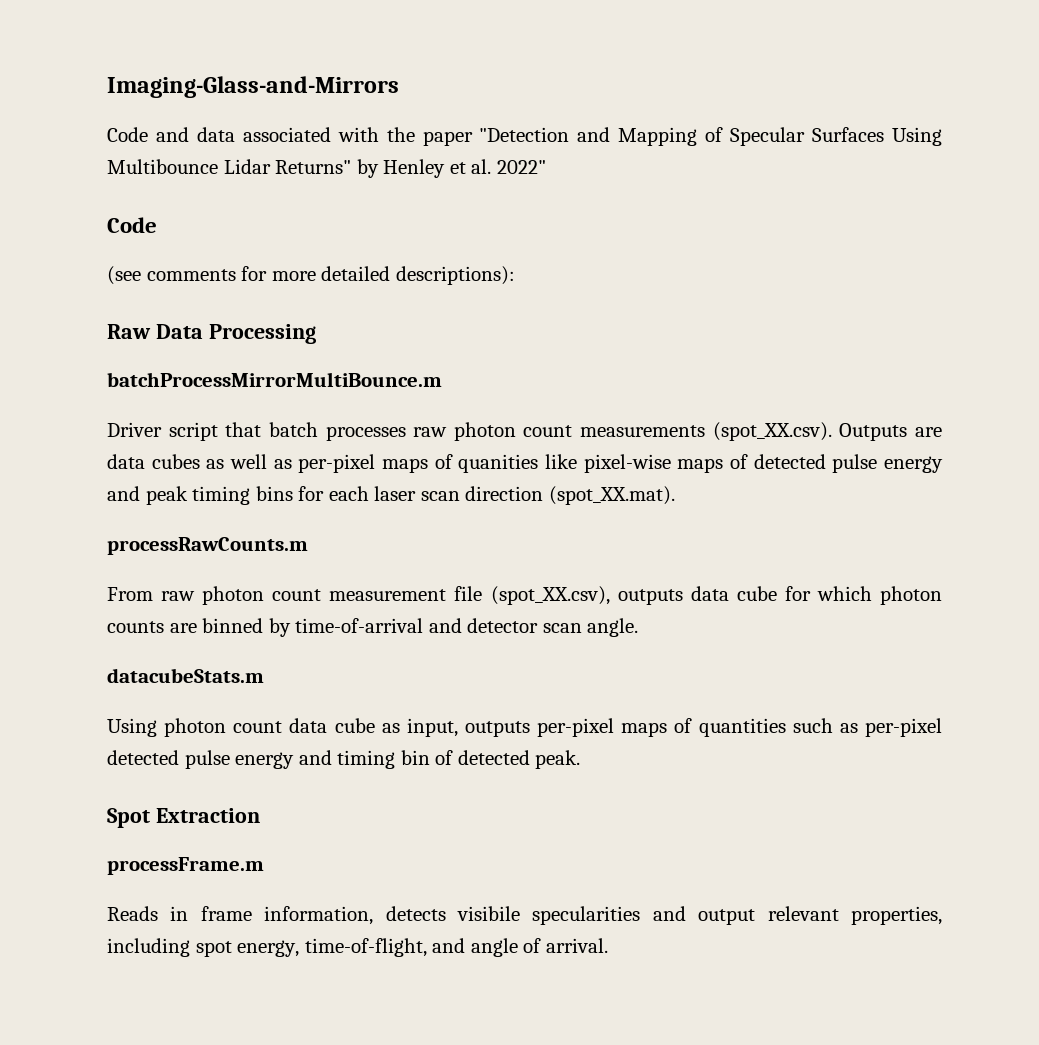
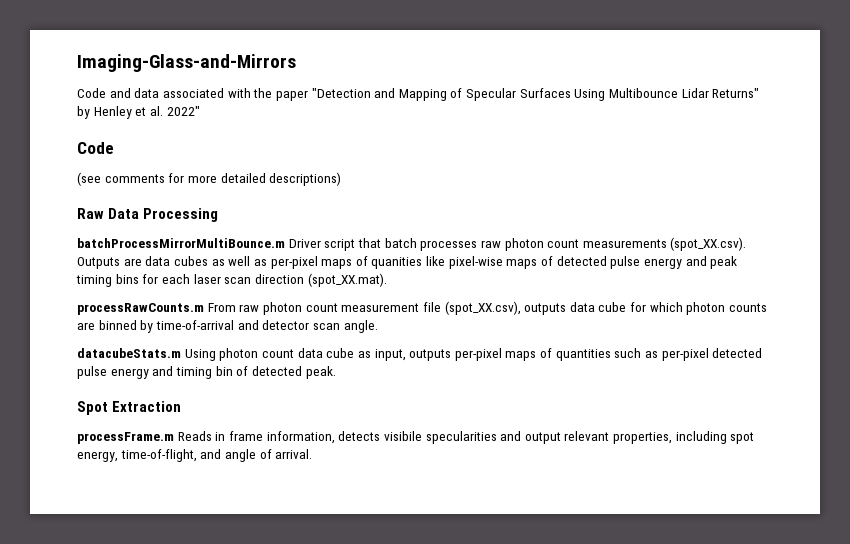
- (see comments for more detailed descriptions):
+ (see comments for more detailed descriptions)
- batchProcessMirrorMultiBounce.m
- Driver script that batch processes raw photon count measurements (spot_XX.csv). Outputs are data cubes as well as per-pixel maps of quanities like pixel-wise maps of detected pulse energy and peak timing bins for each laser scan direction (spot_XX.mat).
+ batchProcessMirrorMultiBounce.m Driver script that batch processes raw photon count measurements (spot_XX.csv). Outputs are data cubes as well as per-pixel maps of quanities like pixel-wise maps of detected pulse energy and peak timing bins for each laser scan direction (spot_XX.mat).
- processRawCounts.m
- From raw photon count measurement file (spot_XX.csv), outputs data cube for which photon counts are binned by time-of-arrival and detector scan angle.
+ processRawCounts.m From raw photon count measurement file (spot_XX.csv), outputs data cube for which photon counts are binned by time-of-arrival and detector scan angle.
- datacubeStats.m
- Using photon count data cube as input, outputs per-pixel maps of quantities such as per-pixel detected pulse energy and timing bin of detected peak.
+ datacubeStats.m Using photon count data cube as input, outputs per-pixel maps of quantities such as per-pixel detected pulse energy and timing bin of detected peak.
- processFrame.m
- Reads in frame information, detects visibile specularities and output relevant properties, including spot energy, time-of-flight, and angle of arrival.
+ processFrame.m Reads in frame information, detects visibile specularities and output relevant properties, including spot energy, time-of-flight, and angle of arrival.

